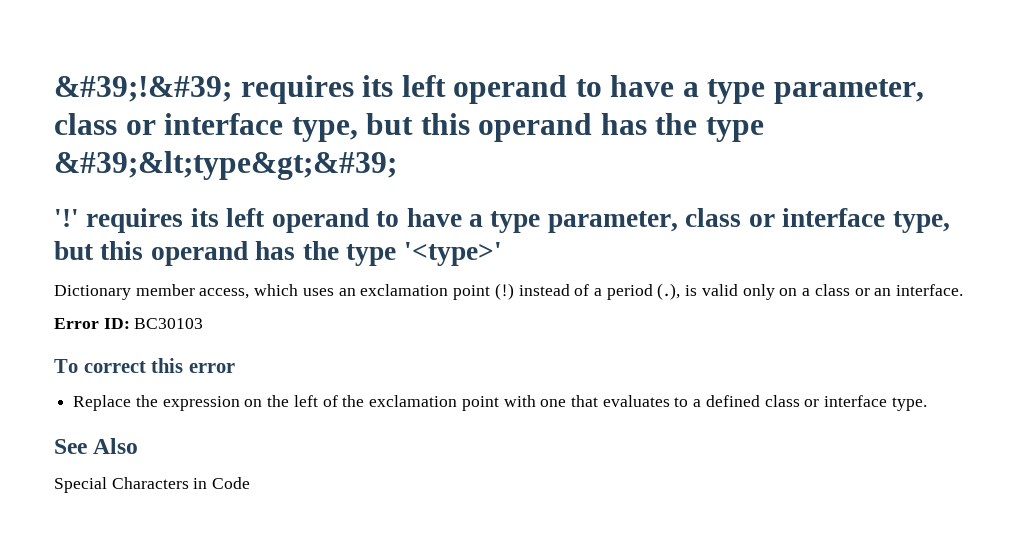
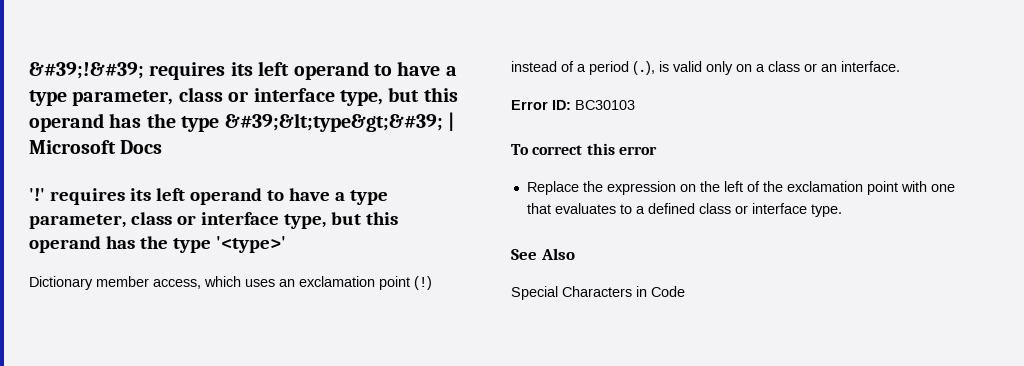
- &#39;!&#39; requires its left operand to have a type parameter, class or interface type, but this operand has the type &#39;&lt;type&gt;&#39;
+ &#39;!&#39; requires its left operand to have a type parameter, class or interface type, but this operand has the type &#39;&lt;type&gt;&#39; | Microsoft Docs

